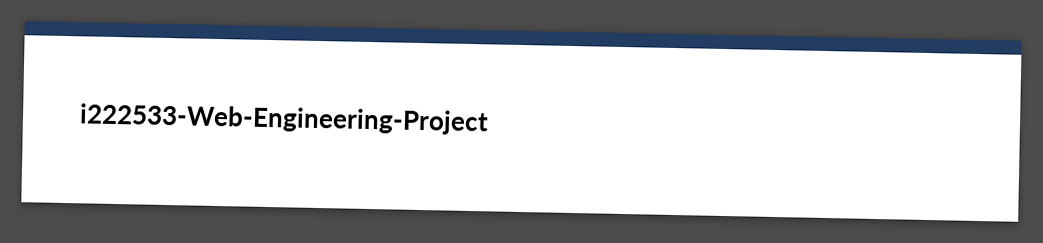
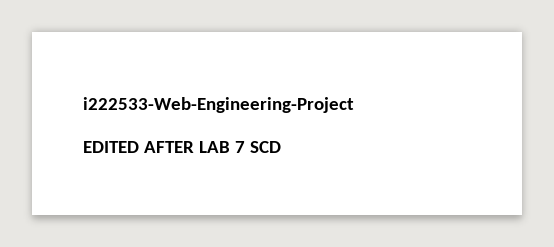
+ EDITED AFTER LAB 7 SCD

